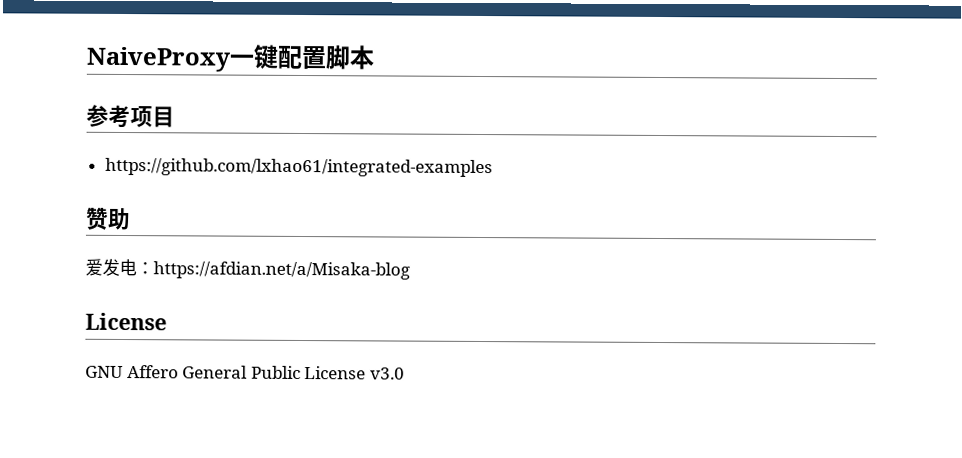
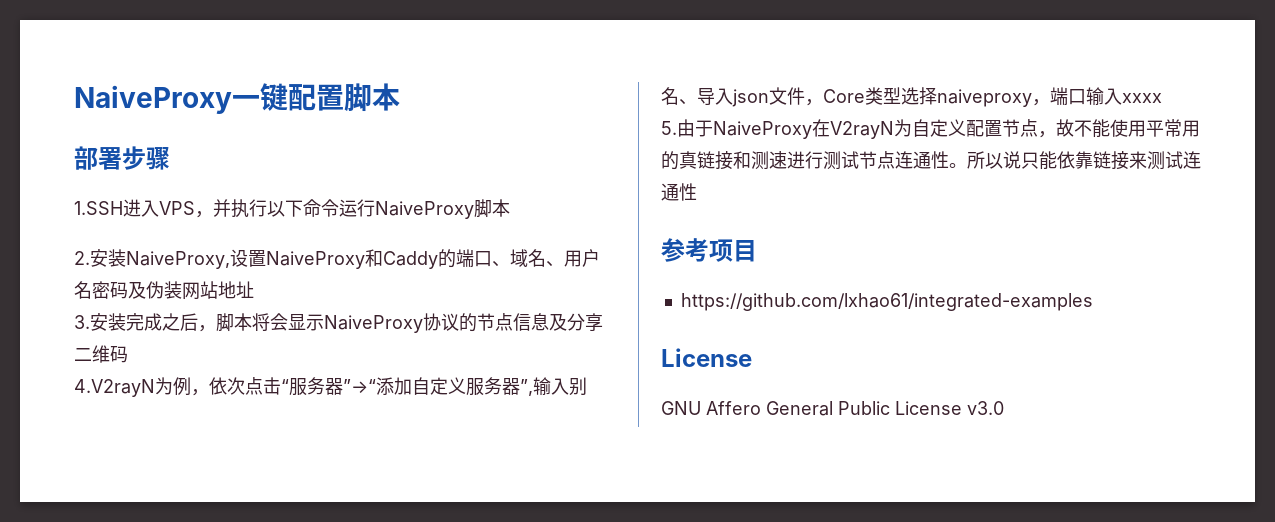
+ 部署步骤
+ 1.SSH进入VPS，并执行以下命令运行NaiveProxy脚本
+ 2.安装NaiveProxy,设置NaiveProxy和Caddy的端口、域名、用户名密码及伪装网站地址
+ 3.安装完成之后，脚本将会显示NaiveProxy协议的节点信息及分享二维码
+ 4.V2rayN为例，依次点击“服务器”→“添加自定义服务器”,输入别名、导入json文件，Core类型选择naiveproxy，端口输入xxxx
+ 5.由于NaiveProxy在V2rayN为自定义配置节点，故不能使用平常用的真链接和测速进行测试节点连通性。所以说只能依靠链接来测试连通性
- 赞助
- 爱发电：https://afdian.net/a/Misaka-blog

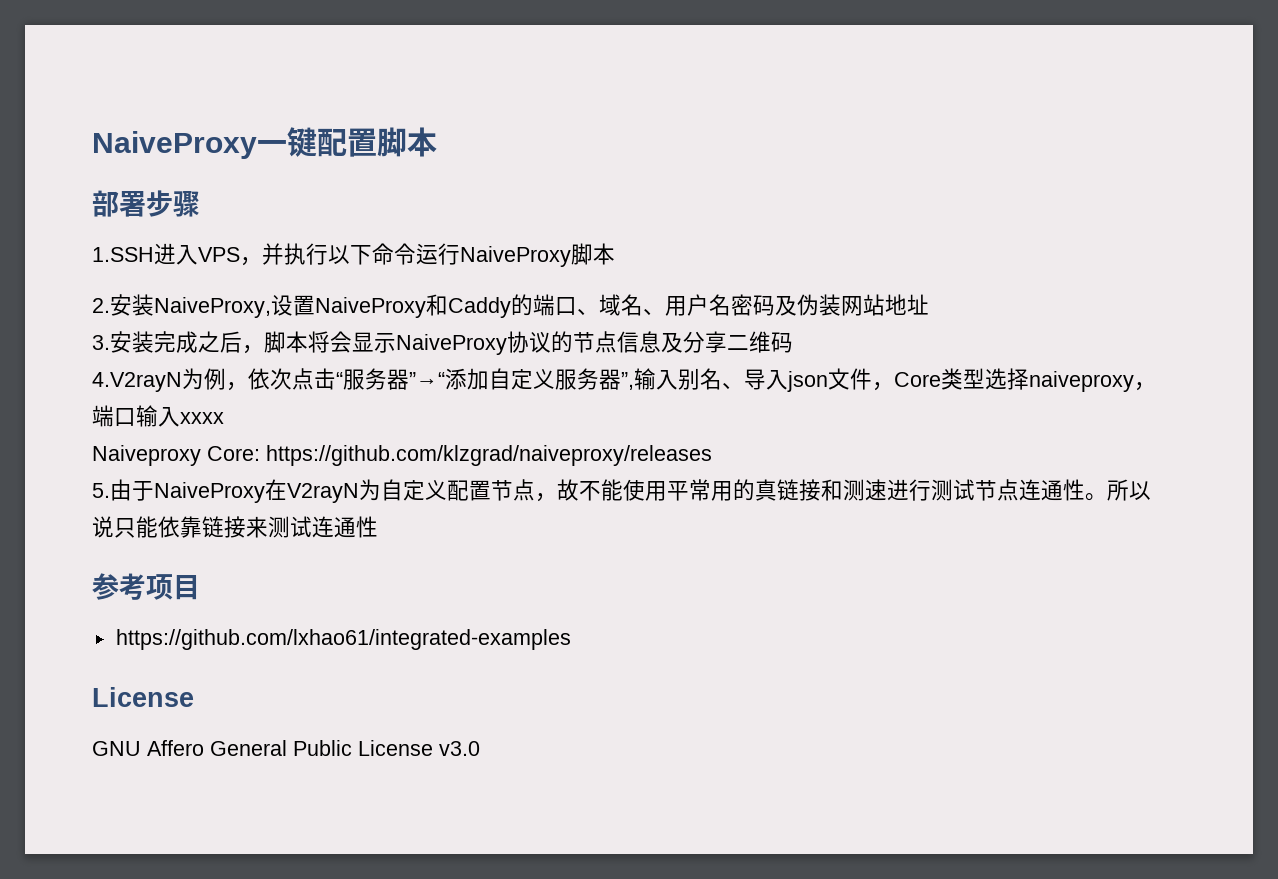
+ Naiveproxy Core: https://github.com/klzgrad/naiveproxy/releases

